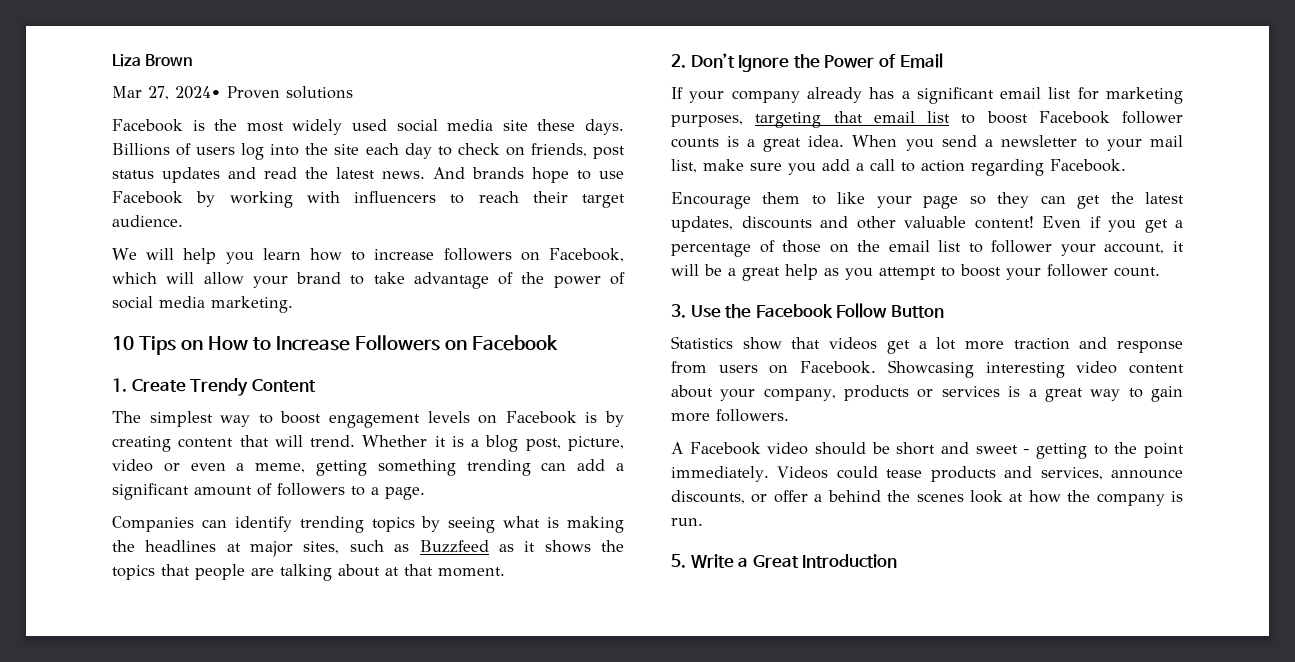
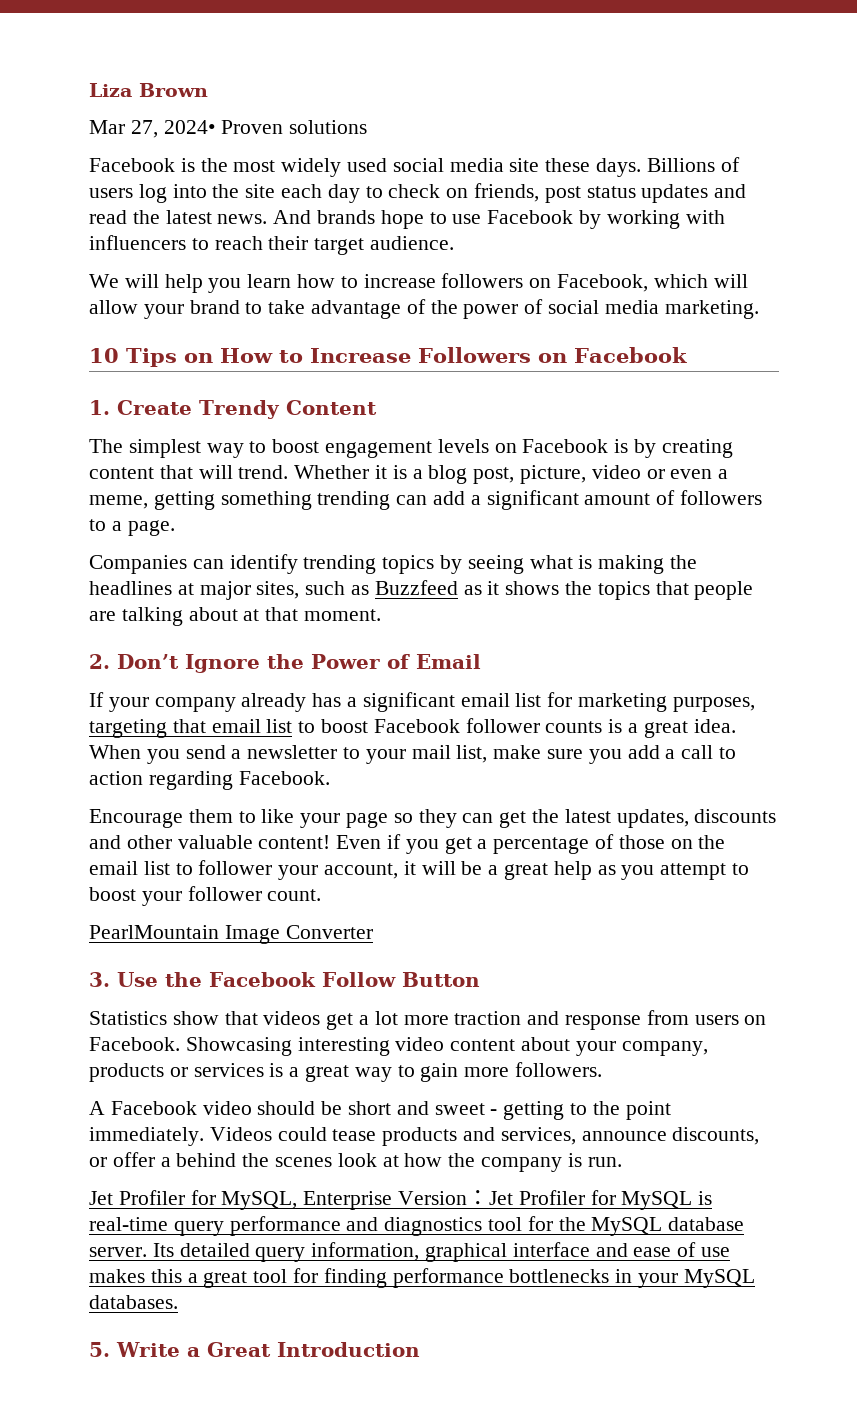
+ PearlMountain Image Converter
+ Jet Profiler for MySQL, Enterprise Version：Jet Profiler for MySQL is real-time query performance and diagnostics tool for the MySQL database server. Its detailed query information, graphical interface and ease of use makes this a great tool for finding performance bottlenecks in your MySQL databases.

